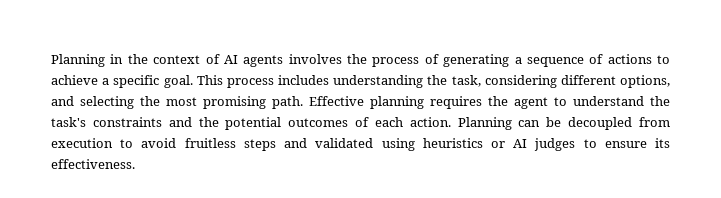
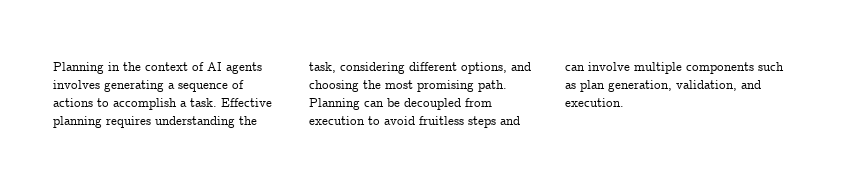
- Planning in the context of AI agents involves the process of generating a sequence of actions to achieve a specific goal. This process includes understanding the task, considering different options, and selecting the most promising path.
+ Planning in the context of AI agents involves generating a sequence of actions to accomplish a task. Effective planning requires understanding the task, considering different options, and choosing the most promising path.
- Effective planning requires the agent to understand the task's constraints and the potential outcomes of each action.
- Planning can be decoupled from execution to avoid fruitless steps and validated using heuristics or AI judges to ensure its effectiveness.
+ Planning can be decoupled from execution to avoid fruitless steps and can involve multiple components such as plan generation, validation, and execution.

